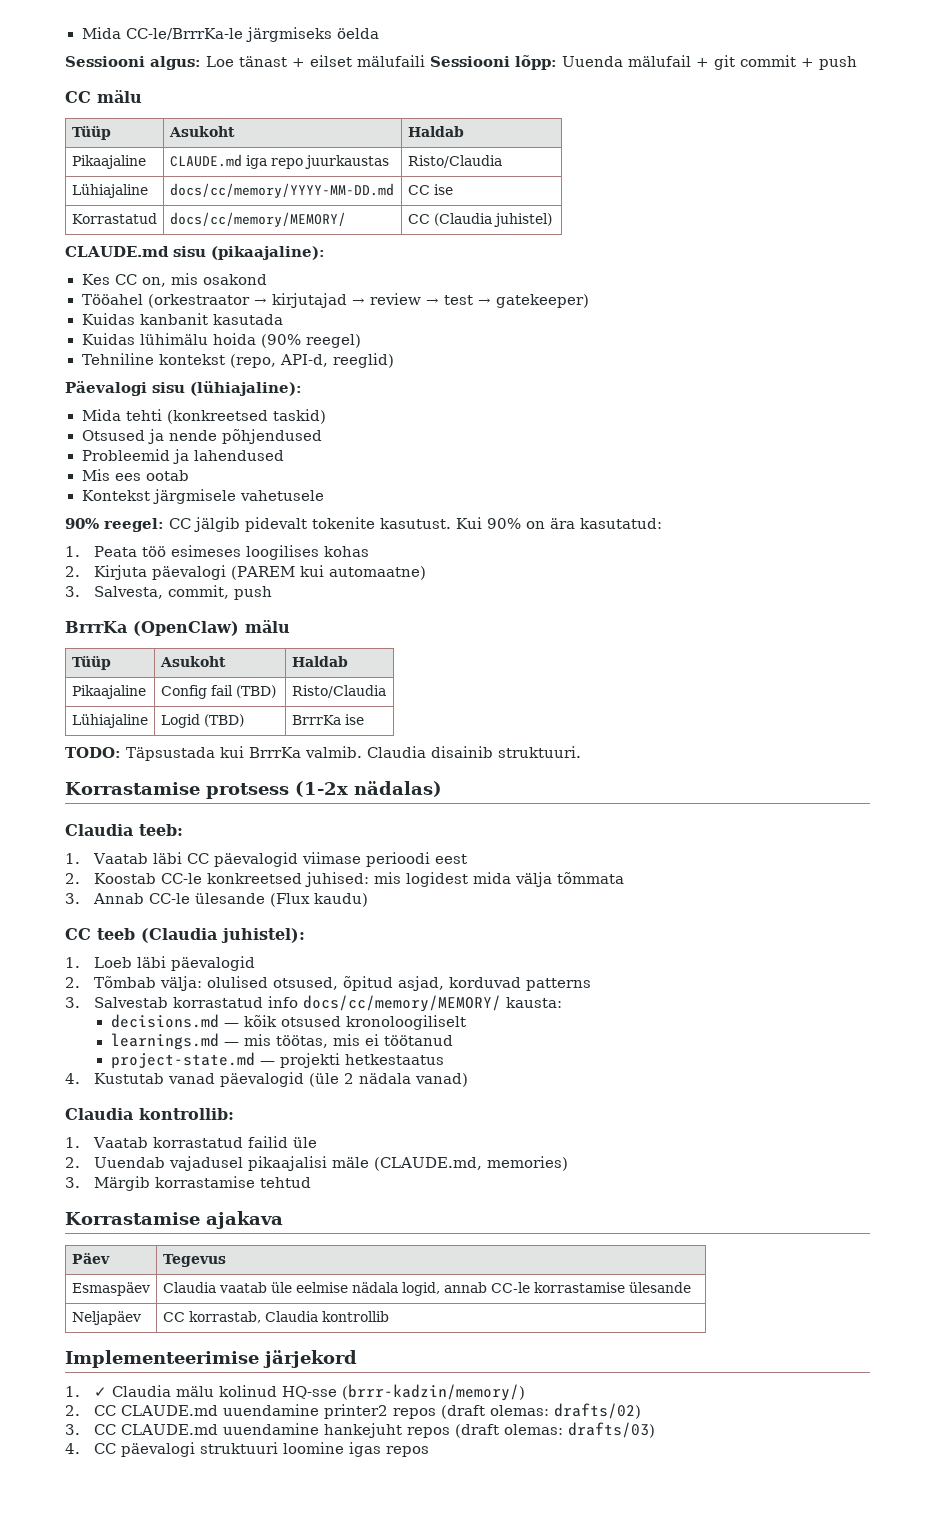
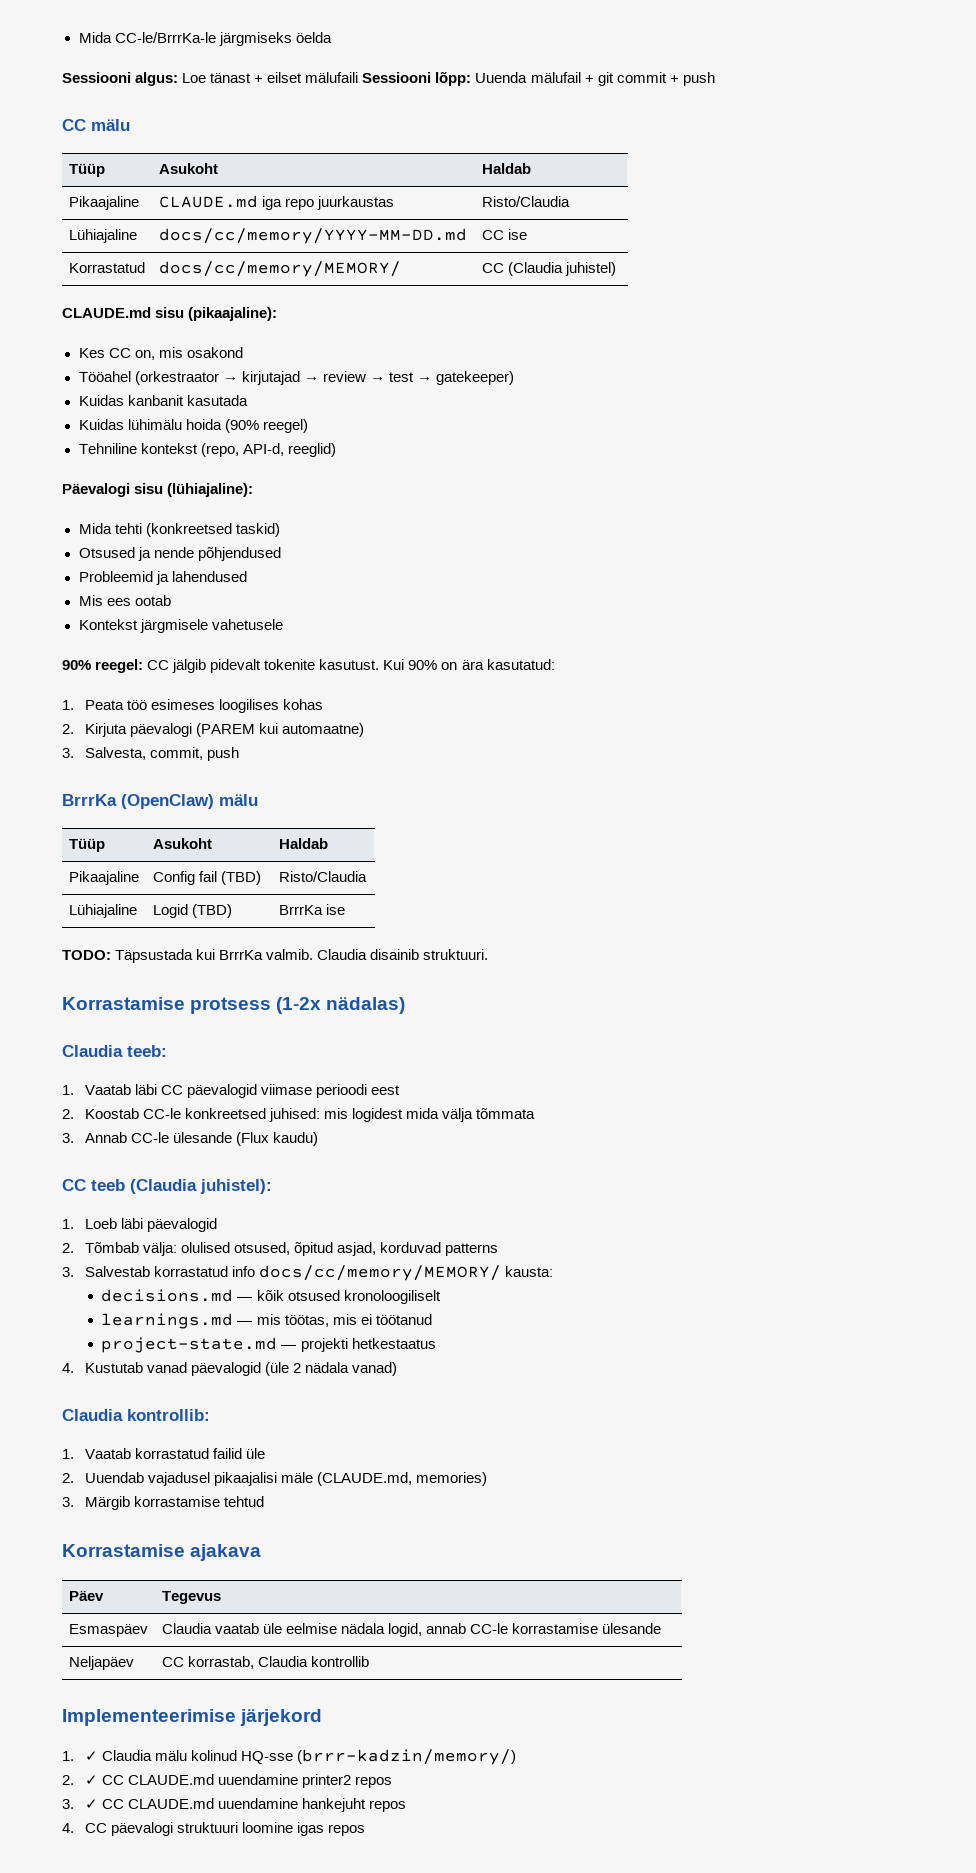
- 2. CC CLAUDE.md uuendamine printer2 repos (draft olemas: drafts/02)
- 3. CC CLAUDE.md uuendamine hankejuht repos (draft olemas: drafts/03)
+ 2. ✓ CC CLAUDE.md uuendamine printer2 repos
+ 3. ✓ CC CLAUDE.md uuendamine hankejuht repos

